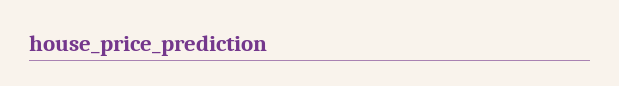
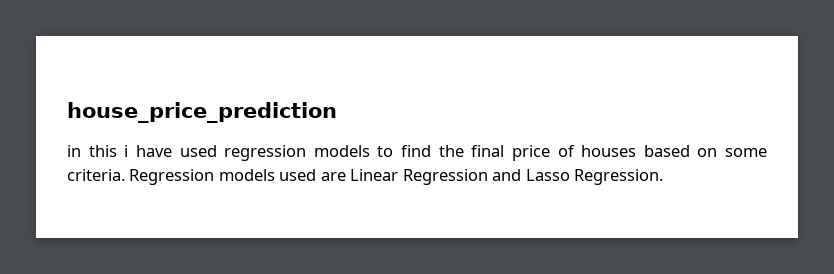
+ in this i have used regression models to find the final price of houses based on some criteria. Regression models used are Linear Regression and Lasso Regression.

